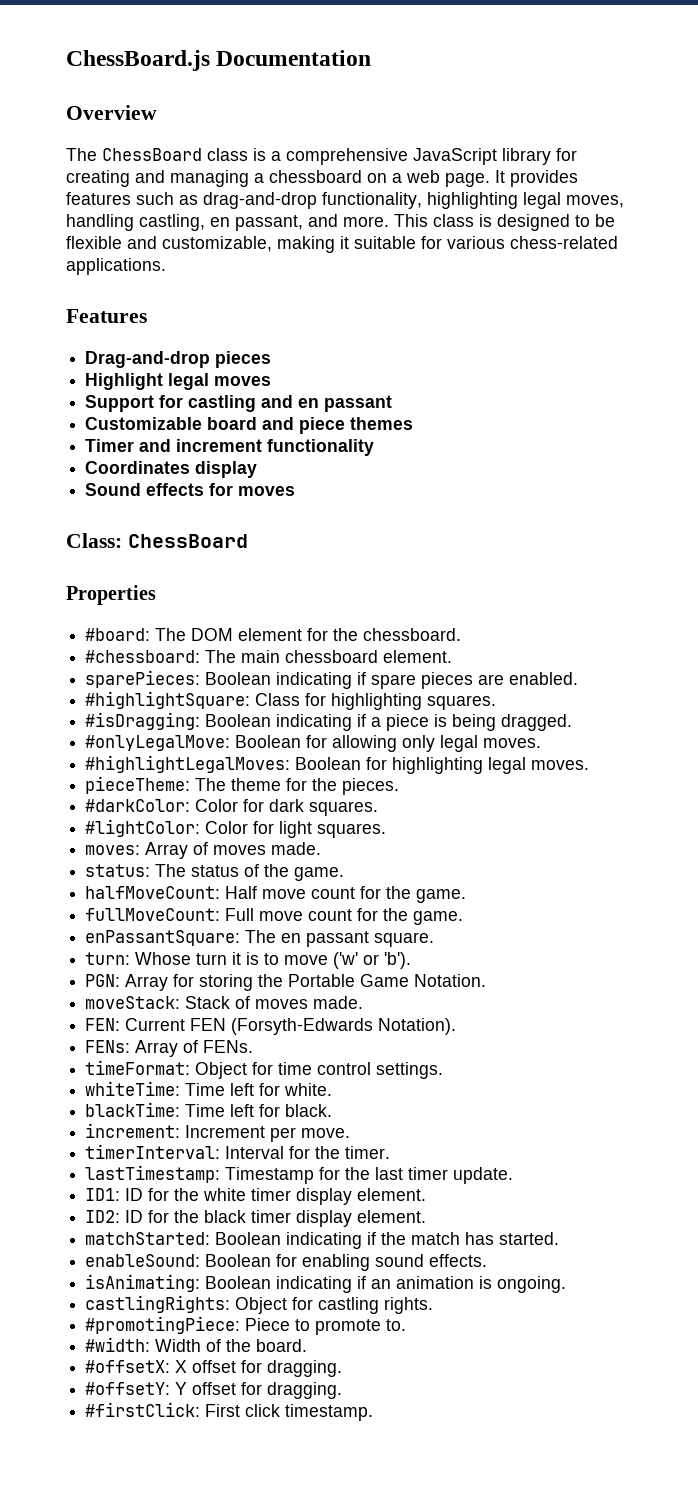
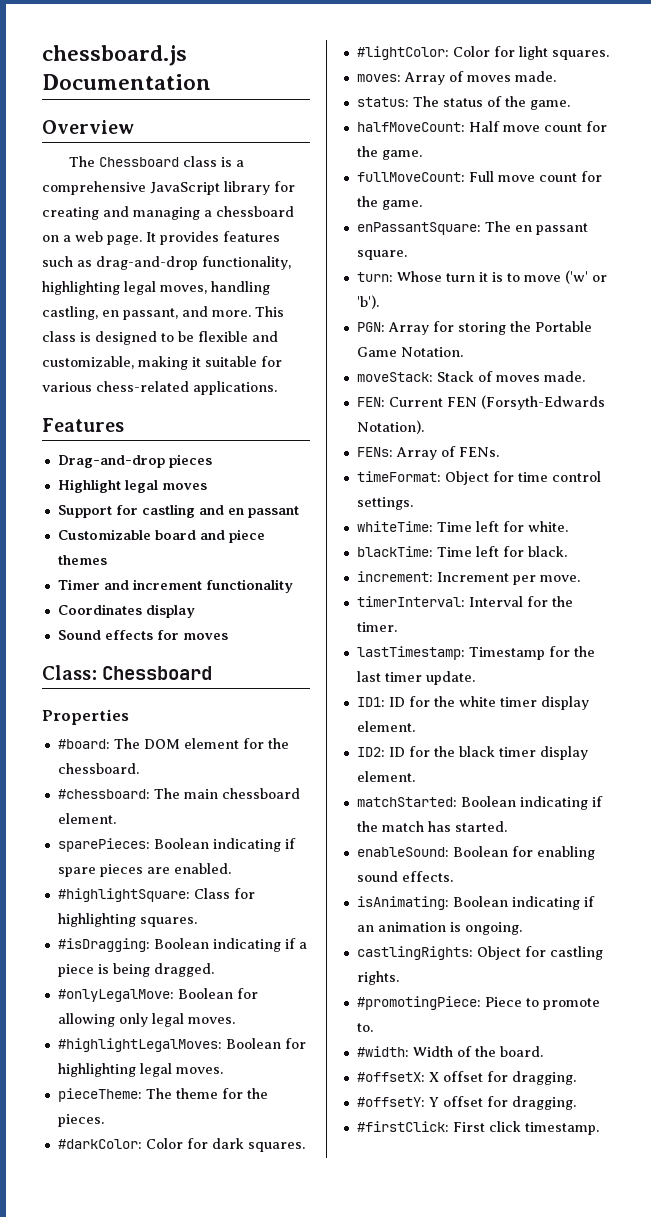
- ChessBoard.js Documentation
+ chessboard.js Documentation
- The ChessBoard class is a comprehensive JavaScript library for creating and managing a chessboard on a web page.
+ The Chessboard class is a comprehensive JavaScript library for creating and managing a chessboard on a web page.
- Class: ChessBoard
+ Class: Chessboard

